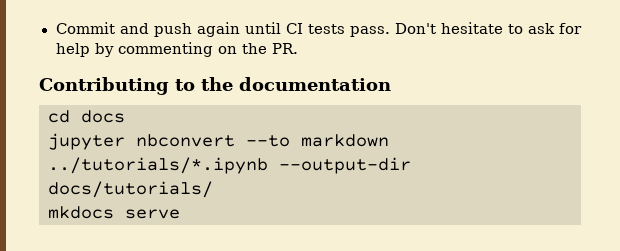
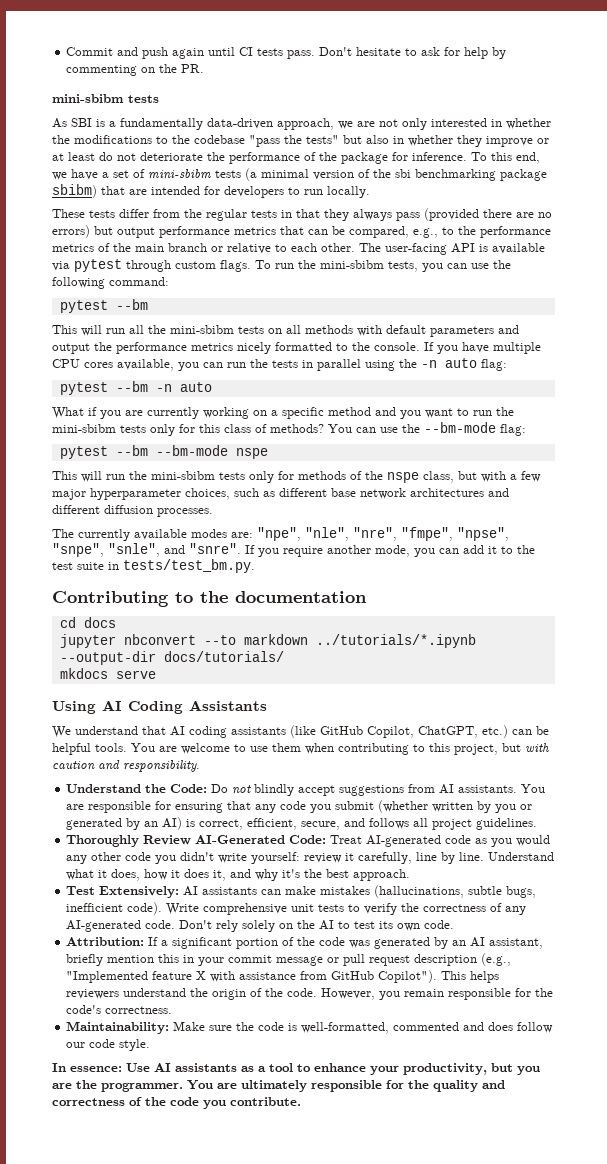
  Don't hesitate to ask for help by commenting on the PR.
+ mini-sbibm tests
+ As SBI is a fundamentally data-driven approach, we are not only interested in whether the modifications to the codebase "pass the tests" but also in whether they improve or at least do not deteriorate the performance of the package for inference. To this end, we have a set of mini-sbibm tests (a minimal version of the sbi benchmarking package sbibm) that are intended for developers to run locally.
+ These tests differ from the regular tests in that they always pass (provided there are no errors) but output performance metrics that can be compared, e.g., to the performance metrics of the main branch or relative to each other. The user-facing API is available via pytest through custom flags. To run the mini-sbibm tests, you can use the following command:
+ pytest --bm
+ This will run all the mini-sbibm tests on all methods with default parameters and output the performance metrics nicely formatted to the console. If you have multiple CPU cores available, you can run the tests in parallel using the -n auto flag:
+ pytest --bm -n auto
+ What if you are currently working on a specific method and you want to run the mini-sbibm tests only for this class of methods? You can use the --bm-mode flag:
+ pytest --bm --bm-mode nspe
+ This will run the mini-sbibm tests only for methods of the nspe class, but with a few major hyperparameter choices, such as different base network architectures and different diffusion processes.
+ The currently available modes are: "npe", "nle", "nre", "fmpe", "npse", "snpe", "snle", and "snre". If you require another mode, you can add it to the test suite in tests/test_bm.py.
+ Using AI Coding Assistants
+ We understand that AI coding assistants (like GitHub Copilot, ChatGPT, etc.) can be helpful tools. You are welcome to use them when contributing to this project, but with caution and responsibility.
+ Understand the Code: Do not blindly accept suggestions from AI assistants. You are responsible for ensuring that any code you submit (whether written by you or generated by an AI) is correct, efficient, secure, and follows all project guidelines.
+ Thoroughly Review AI-Generated Code: Treat AI-generated code as you would any other code you didn't write yourself: review it carefully, line by line. Understand what it does, how it does it, and why it's the best approach.
+ Test Extensively: AI assistants can make mistakes (hallucinations, subtle bugs, inefficient code). Write comprehensive unit tests to verify the correctness of any AI-generated code. Don't rely solely on the AI to test its own code.
+ Attribution: If a significant portion of the code was generated by an AI assistant, briefly mention this in your commit message or pull request description (e.g., "Implemented feature X with assistance from GitHub Copilot"). This helps reviewers understand the origin of the code. However, you remain responsible for the code's correctness.
+ Maintainability: Make sure the code is well-formatted, commented and does follow our code style.
+ In essence: Use AI assistants as a tool to enhance your productivity, but you are the programmer. You are ultimately responsible for the quality and correctness of the code you contribute.

